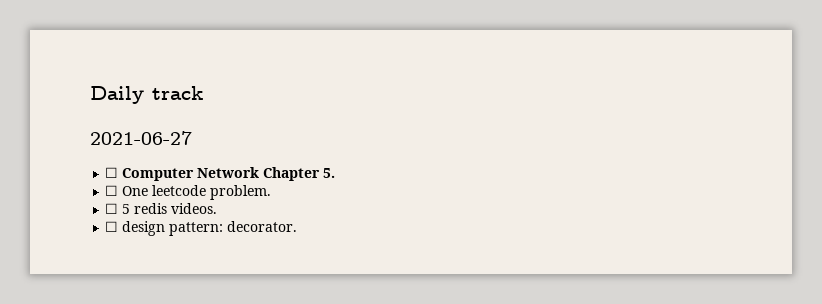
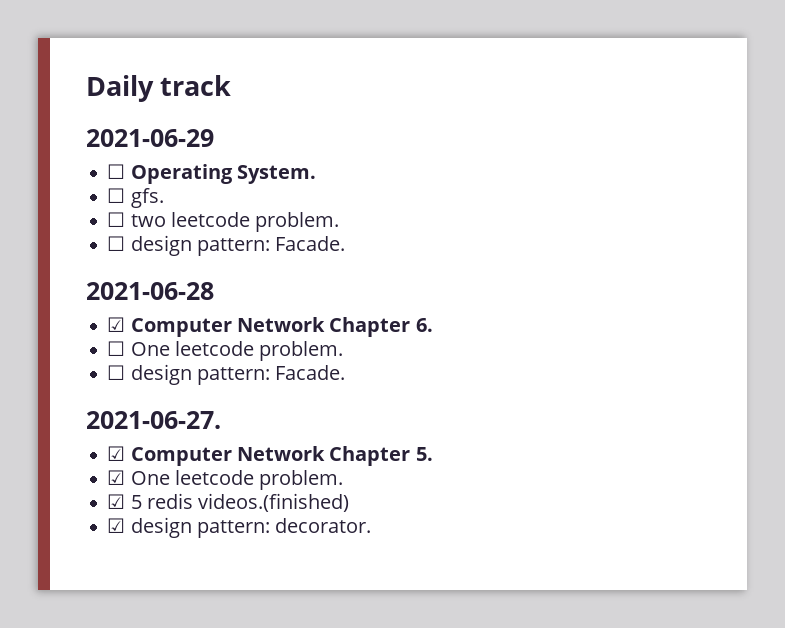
- 2021-06-27
- ☐ Computer Network Chapter 5.
+ 2021-06-29
+ ☐ Operating System.
+ ☐ gfs.
+ ☐ two leetcode problem.
+ ☐ design pattern: Facade.
+ 2021-06-28
+ ☑ Computer Network Chapter 6.
  ☐ One leetcode problem.
- ☐ 5 redis videos.
- ☐ design pattern: decorator.
+ ☐ design pattern: Facade.
+ 2021-06-27.
+ ☑ Computer Network Chapter 5.
+ ☑ One leetcode problem.
+ ☑ 5 redis videos.(finished)
+ ☑ design pattern: decorator.

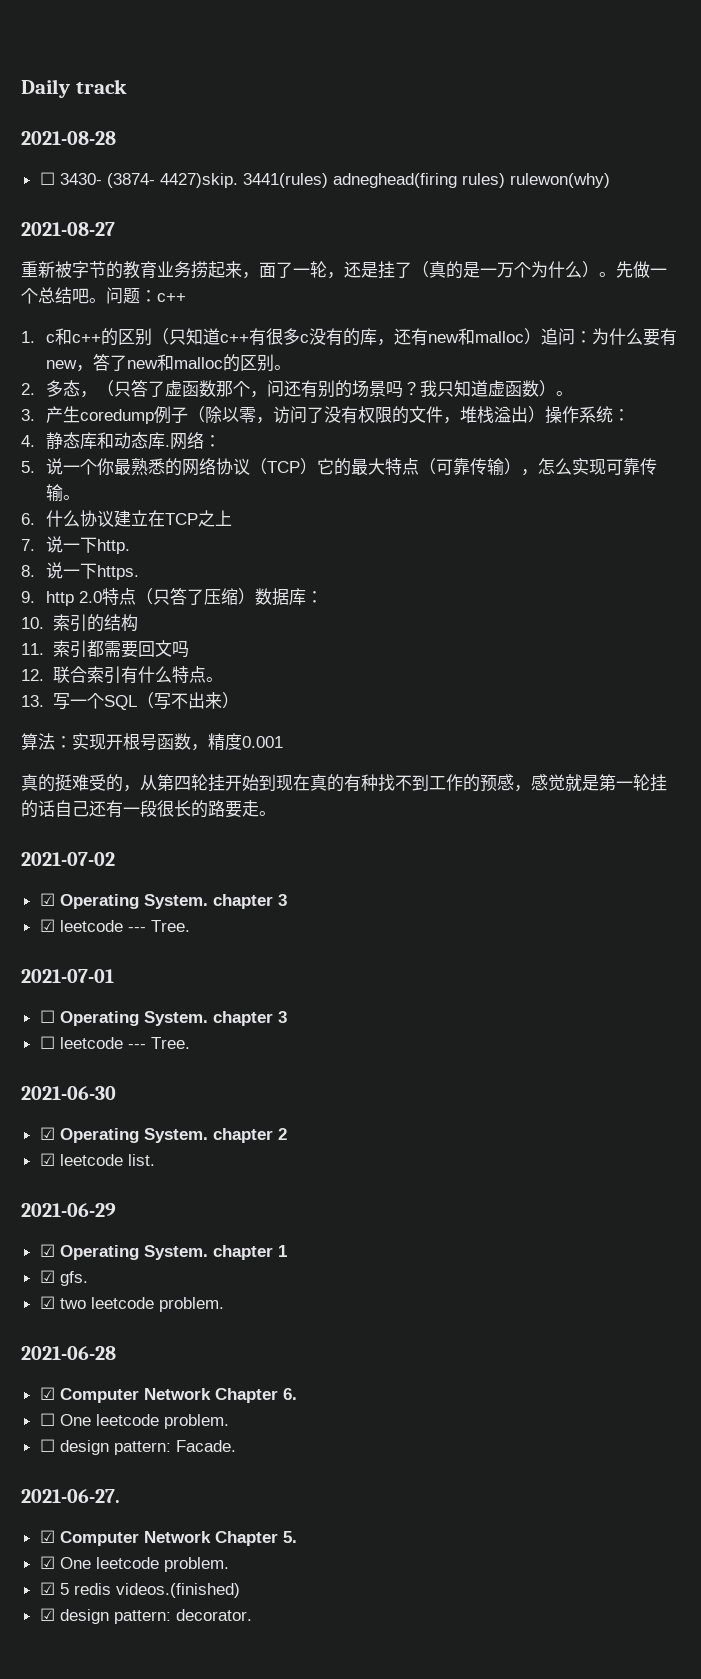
- 2021-06-29
+ 2021-08-28
+ ☐ 3430- (3874- 4427)skip. 3441(rules) adneghead(firing rules) rulewon(why)
+ 2021-08-27
+ 重新被字节的教育业务捞起来，面了一轮，还是挂了（真的是一万个为什么）。先做一个总结吧。问题：c++
+ 1. c和c++的区别（只知道c++有很多c没有的库，还有new和malloc）追问：为什么要有new，答了new和malloc的区别。
+ 2.多态，（只答了虚函数那个，问还有别的场景吗？我只知道虚函数）。
+ 3.产生coredump例子（除以零，访问了没有权限的文件，堆栈溢出）操作系统：
+ 4.静态库和动态库.网络：
+ 5.说一个你最熟悉的网络协议（TCP）它的最大特点（可靠传输），怎么实现可靠传输。
+ 6.什么协议建立在TCP之上
+ 7.说一下http.
+ 8.说一下https.
+ 9. http 2.0特点（只答了压缩）数据库：
+ 10.索引的结构
+ 11.索引都需要回文吗
+ 12.联合索引有什么特点。
+ 13.写一个SQL（写不出来）
+ 算法：实现开根号函数，精度0.001
+ 真的挺难受的，从第四轮挂开始到现在真的有种找不到工作的预感，感觉就是第一轮挂的话自己还有一段很长的路要走。
+ 2021-07-02
+ ☑ Operating System. chapter 3
+ ☑ leetcode --- Tree.
+ 2021-07-01
- ☐ Operating System.
- ☐ gfs.
+ ☐ Operating System. chapter 3
+ ☐ leetcode --- Tree.
+ 2021-06-30
+ ☑ Operating System. chapter 2
+ ☑ leetcode list.
+ 2021-06-29
+ ☑ Operating System. chapter 1
+ ☑ gfs.
- ☐ two leetcode problem.
- ☐ design pattern: Facade.
+ ☑ two leetcode problem.

